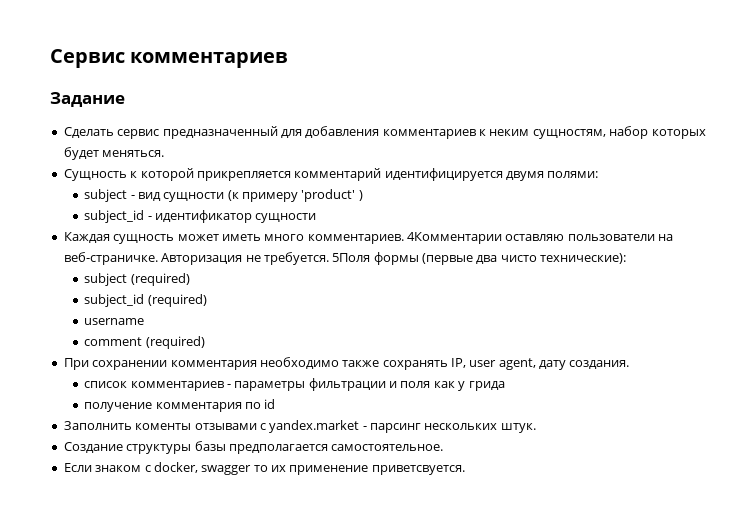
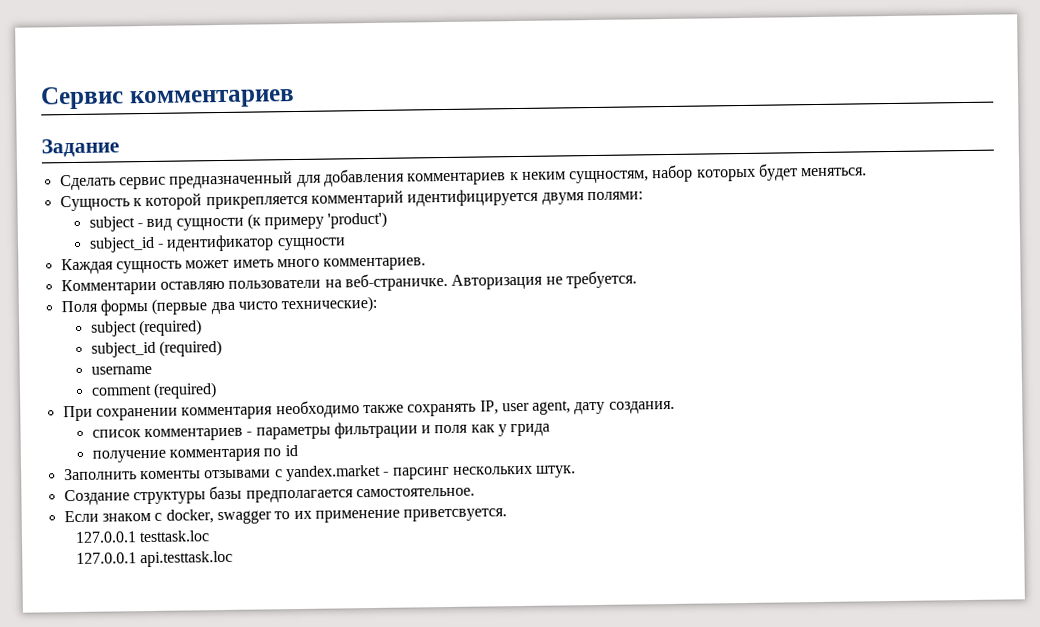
- subject - вид сущности (к примеру 'product' )
+ subject - вид сущности (к примеру 'product')
- Каждая сущность может иметь много комментариев. 4Комментарии оставляю пользователи на веб-страничке.
+ Каждая сущность может иметь много комментариев.
+ Комментарии оставляю пользователи на веб-страничке.
- Авторизация не требуется. 5Поля формы (первые два чисто технические):
+ Авторизация не требуется.
+ Поля формы (первые два чисто технические):
+ 127.0.0.1 testtask.loc
+ 127.0.0.1 api.testtask.loc

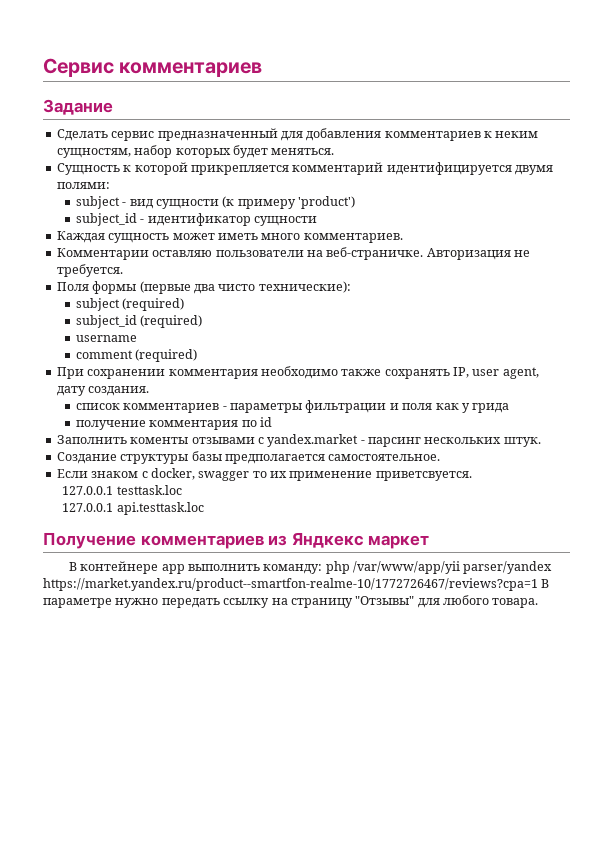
+ Получение комментариев из Яндкекс маркет
+ В контейнере app выполнить команду: php /var/www/app/yii parser/yandex https://market.yandex.ru/product--smartfon-realme-10/1772726467/reviews?cpa=1 В параметре нужно передать ссылку на страницу "Отзывы" для любого товара.

